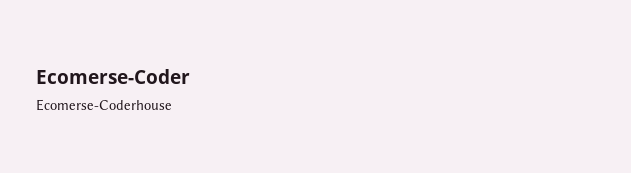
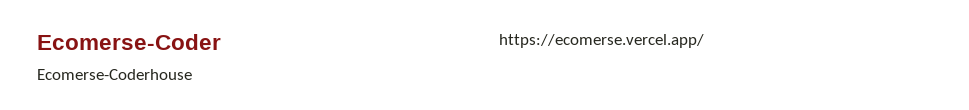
+ https://ecomerse.vercel.app/

